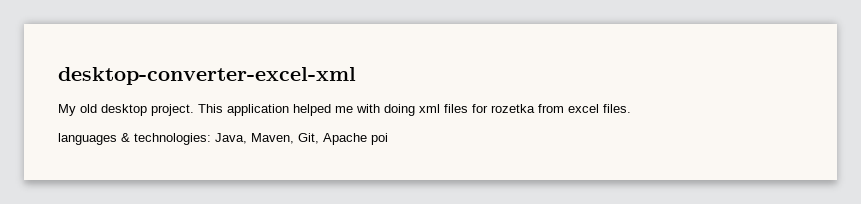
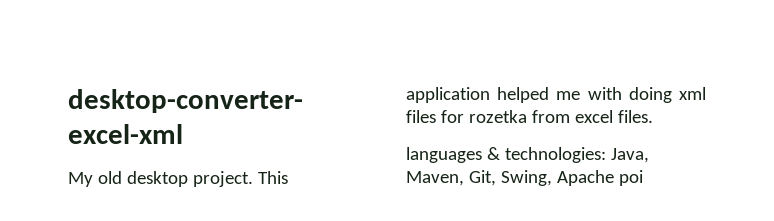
- languages & technologies: Java, Maven, Git, Apache poi
+ languages & technologies: Java, Maven, Git, Swing, Apache poi

